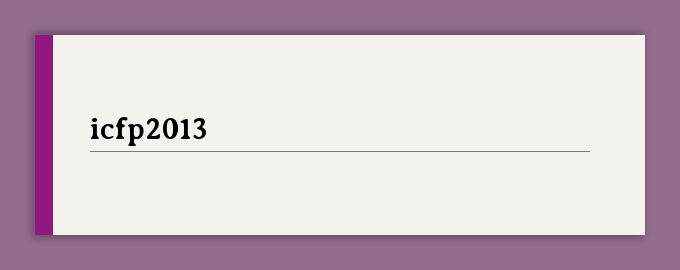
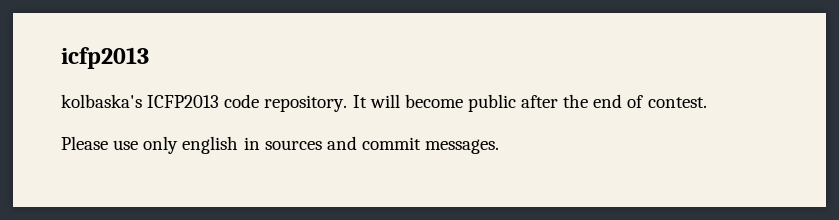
+ kolbaska's ICFP2013 code repository. It will become public after the end of contest.
+ Please use only english in sources and commit messages.

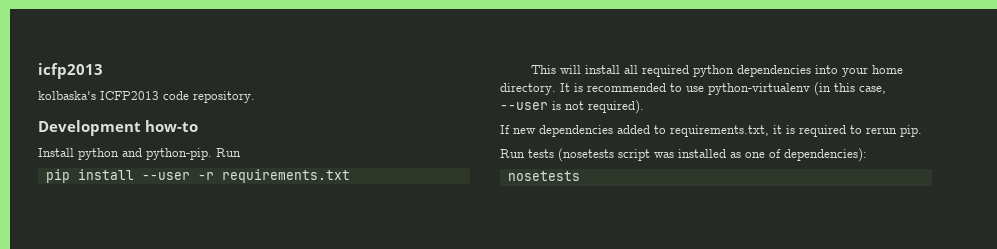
- kolbaska's ICFP2013 code repository. It will become public after the end of contest.
- Please use only english in sources and commit messages.
+ kolbaska's ICFP2013 code repository.
+ Development how-to
+ Install python and python-pip. Run
+ pip install --user -r requirements.txt
+ This will install all required python dependencies into your home directory. It is recommended to use python-virtualenv (in this case, --user is not required).
+ If new dependencies added to requirements.txt, it is required to rerun pip.
+ Run tests (nosetests script was installed as one of dependencies):
+ nosetests

